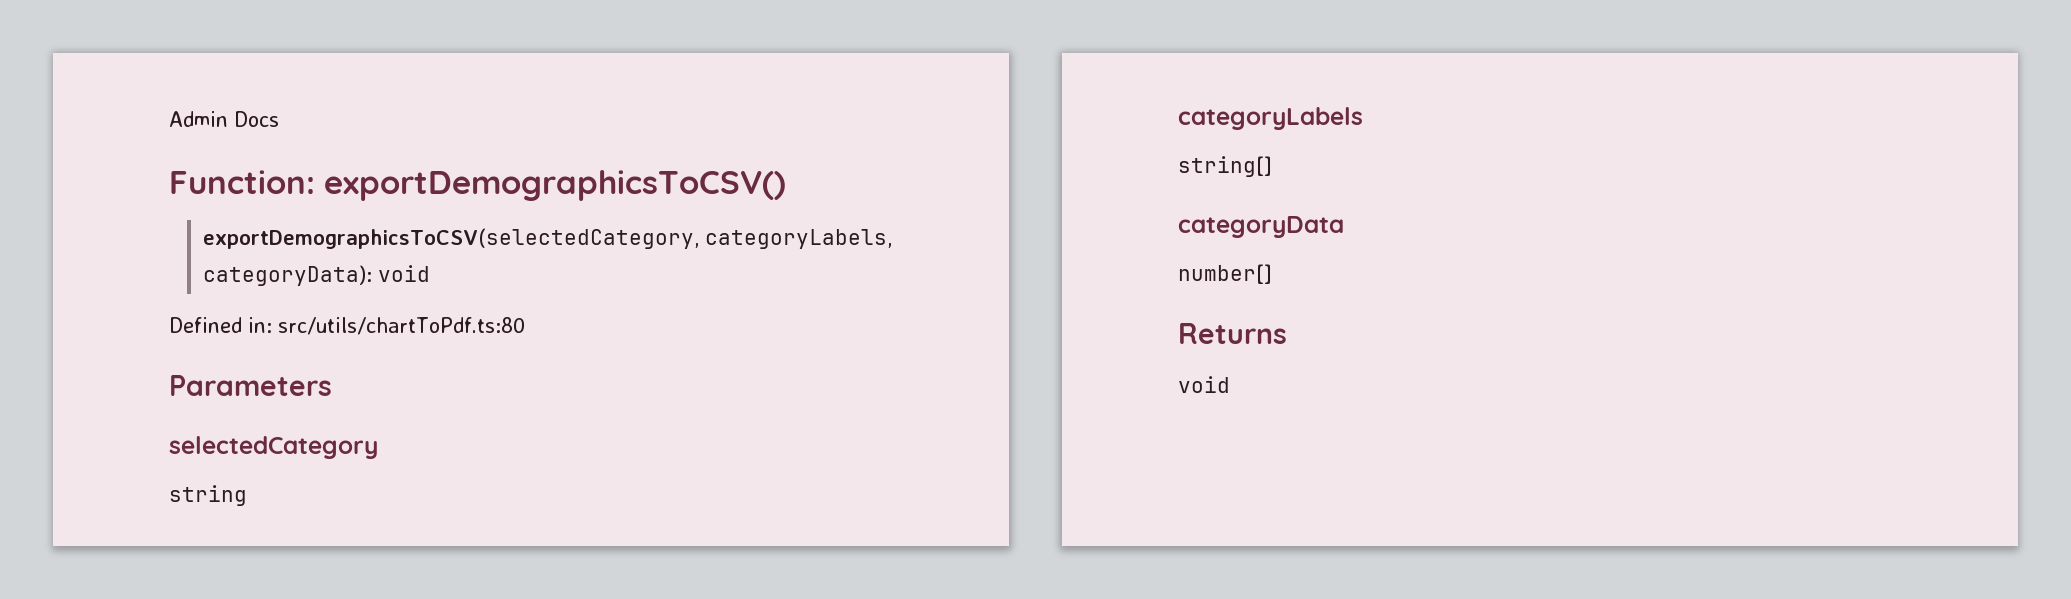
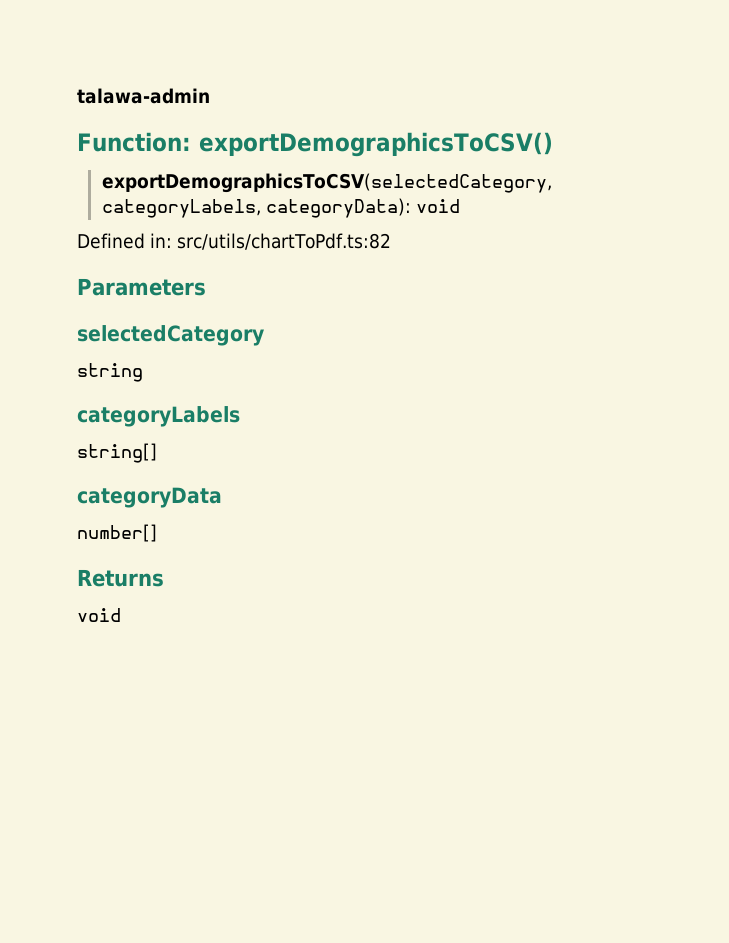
- Admin Docs
+ talawa-admin
- Defined in: src/utils/chartToPdf.ts:80
+ Defined in: src/utils/chartToPdf.ts:82

